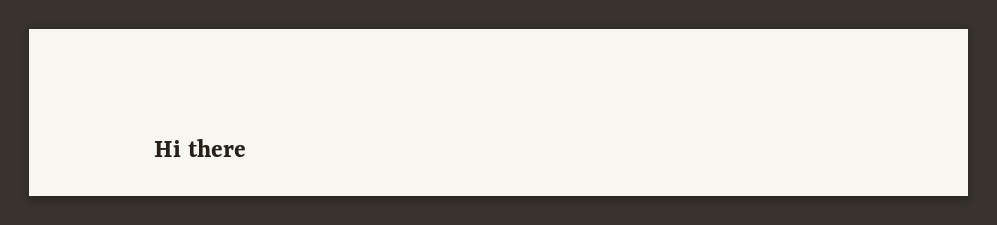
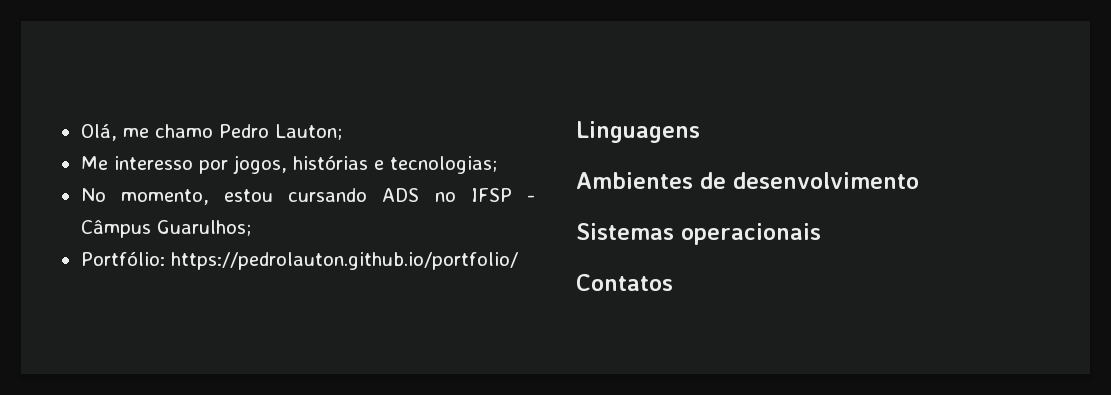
- Hi there
+ Olá, me chamo Pedro Lauton;
+ Me interesso por jogos, histórias e tecnologias;
+ No momento, estou cursando ADS no IFSP - Câmpus Guarulhos;
+ Portfólio: https://pedrolauton.github.io/portfolio/
+ Linguagens
+ Ambientes de desenvolvimento
+ Sistemas operacionais
+ Contatos

